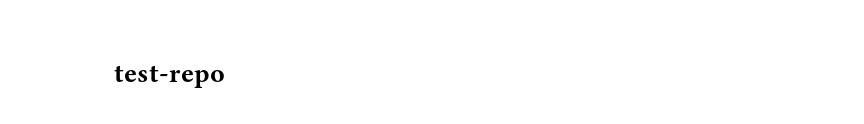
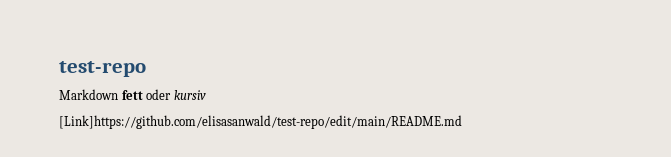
+ Markdown fett oder kursiv
+ [Link]https://github.com/elisasanwald/test-repo/edit/main/README.md

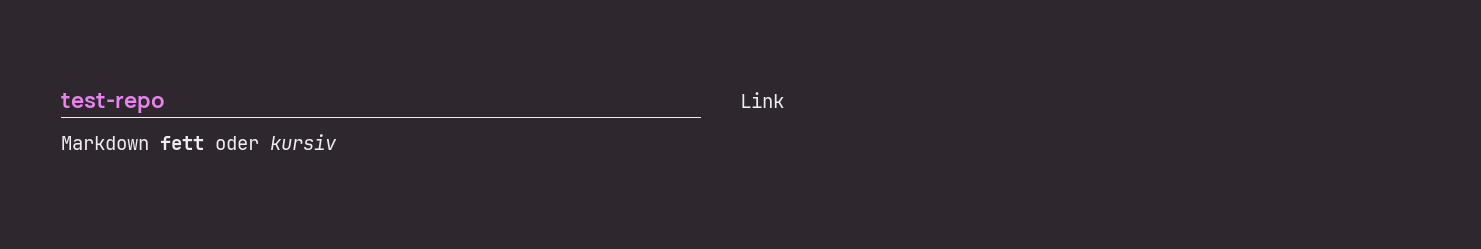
- [Link]https://github.com/elisasanwald/test-repo/edit/main/README.md
+ Link

